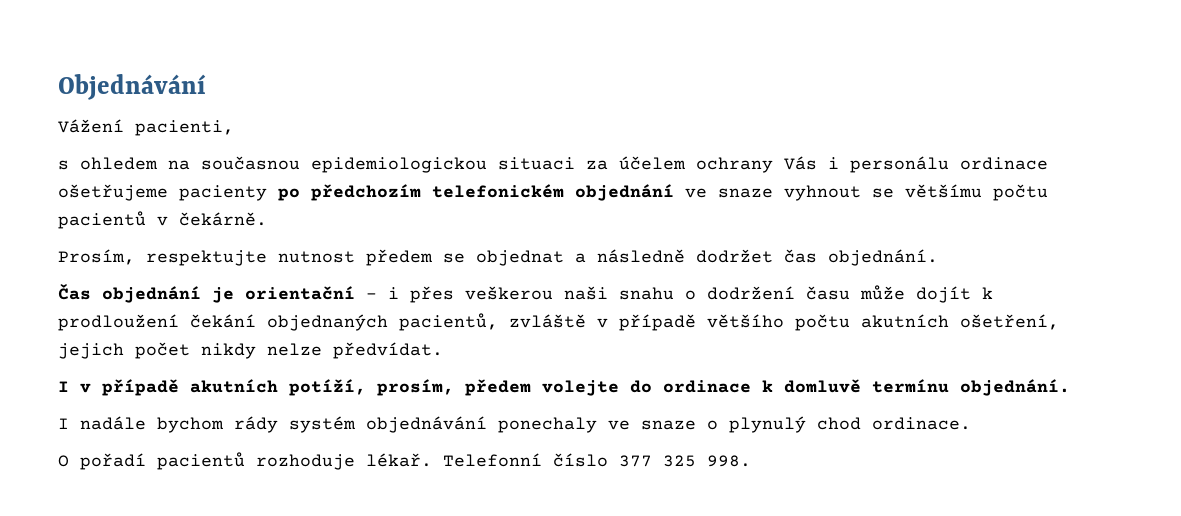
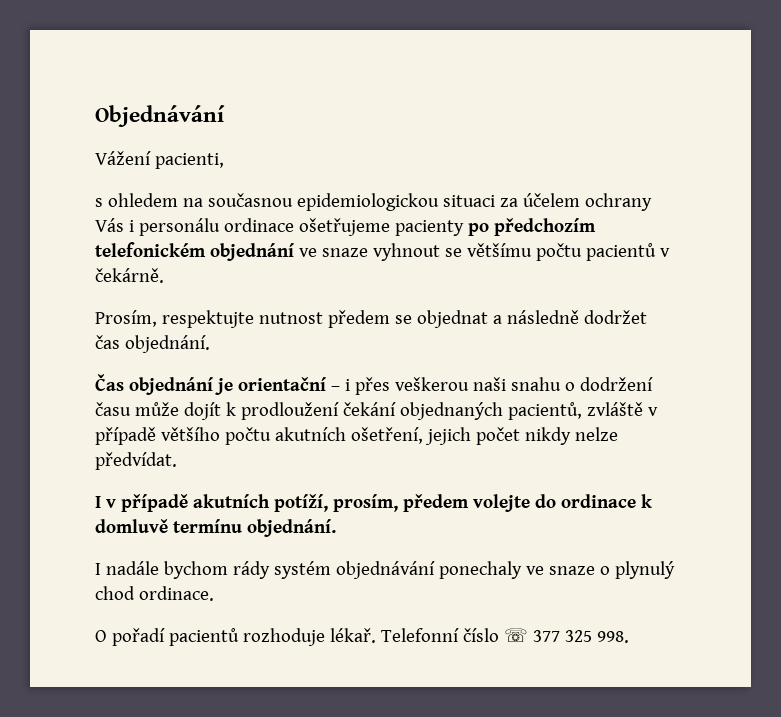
- Telefonní číslo 377 325 998.
+ Telefonní číslo ☏ 377 325 998.

